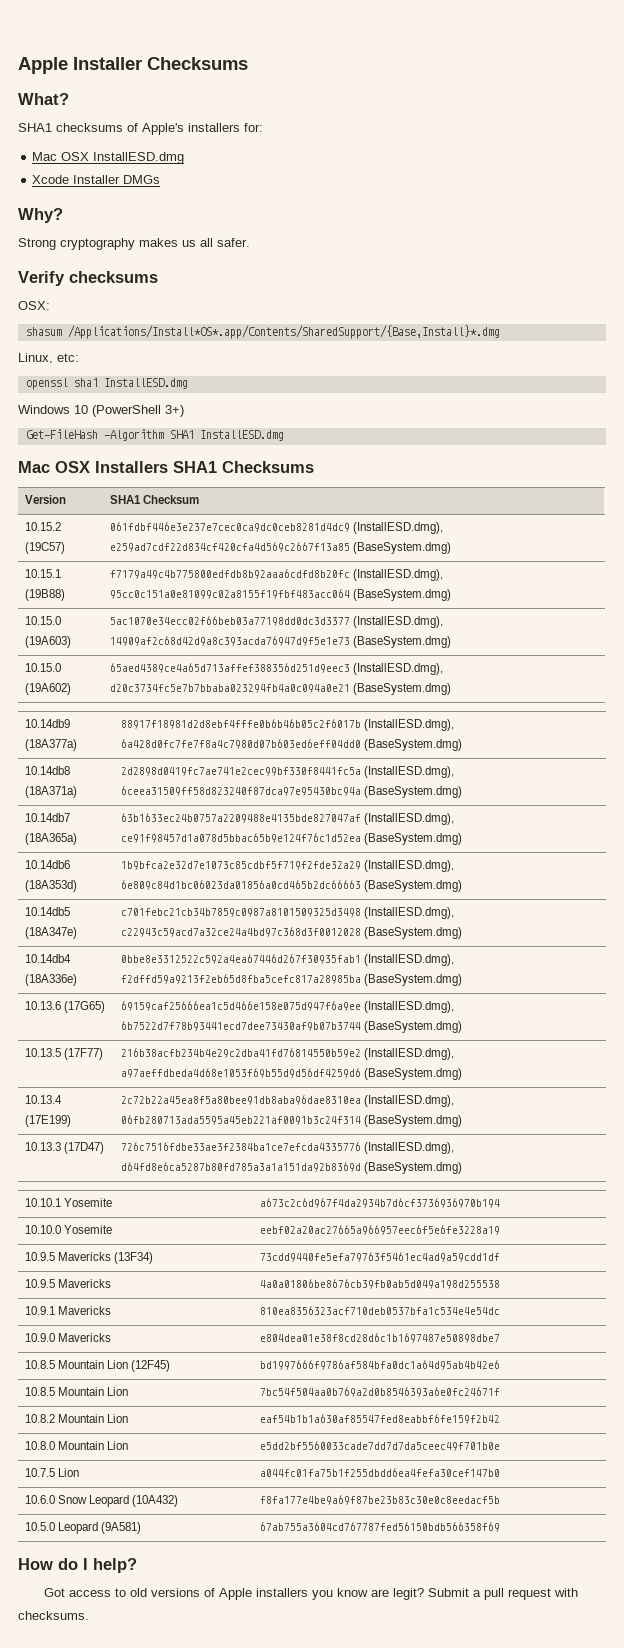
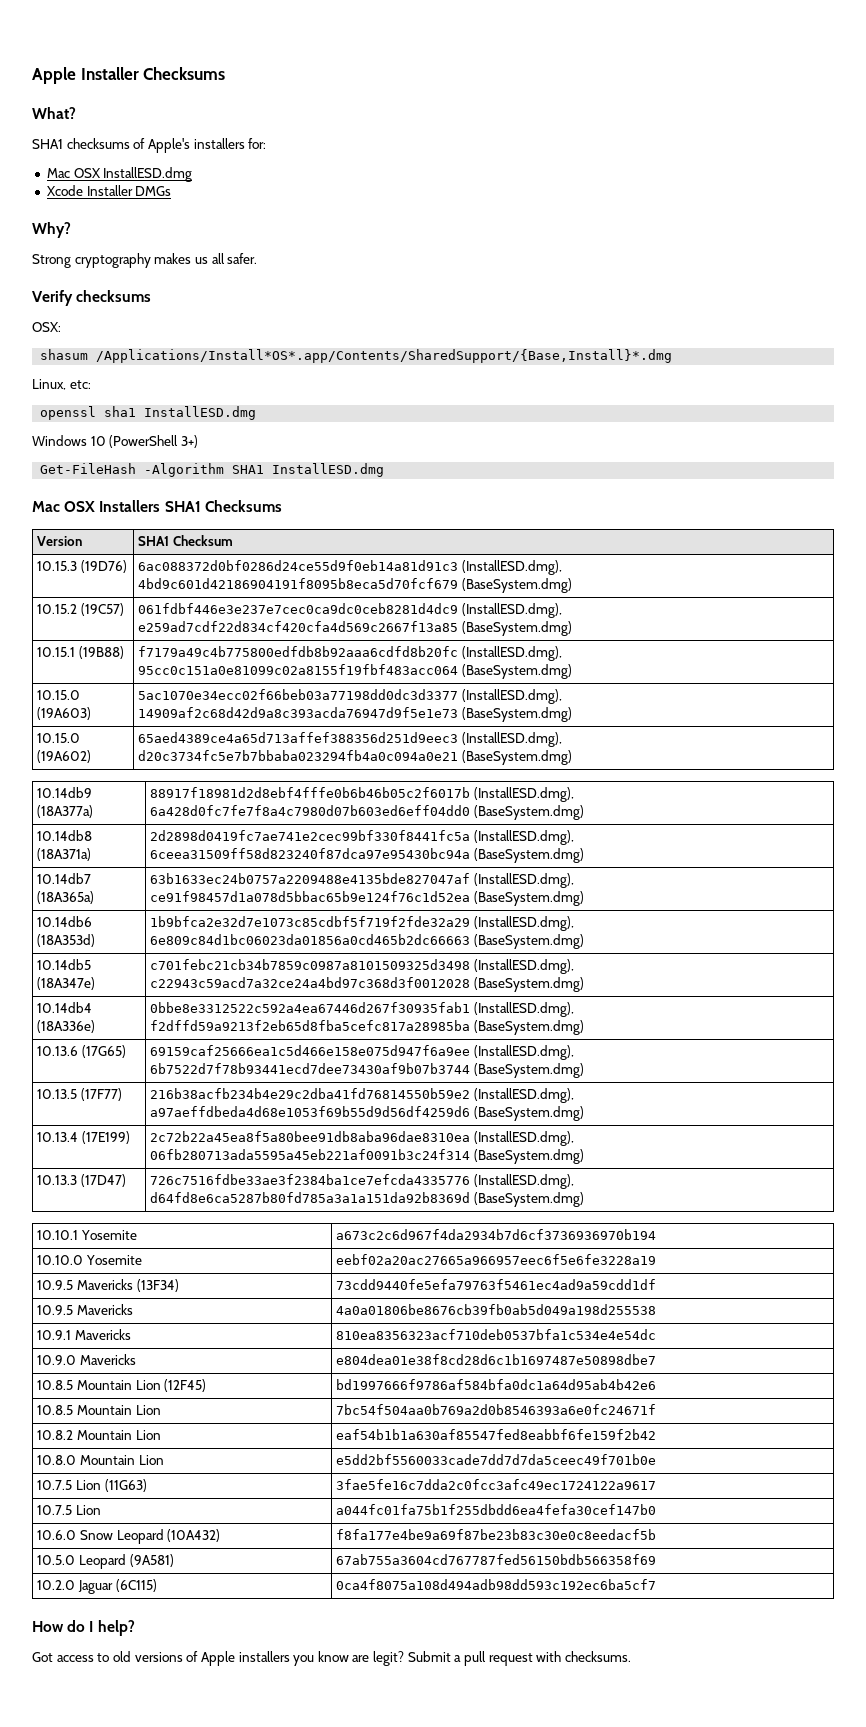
+ 10.15.3 (19D76) | 6ac088372d0bf0286d24ce55d9f0eb14a81d91c3 (InstallESD.dmg), 4bd9c601d42186904191f8095b8eca5d70fcf679 (BaseSystem.dmg)
+ 10.7.5 Lion (11G63) | 3fae5fe16c7dda2c0fcc3afc49ec1724122a9617
+ 10.2.0 Jaguar (6C115) | 0ca4f8075a108d494adb98dd593c192ec6ba5cf7

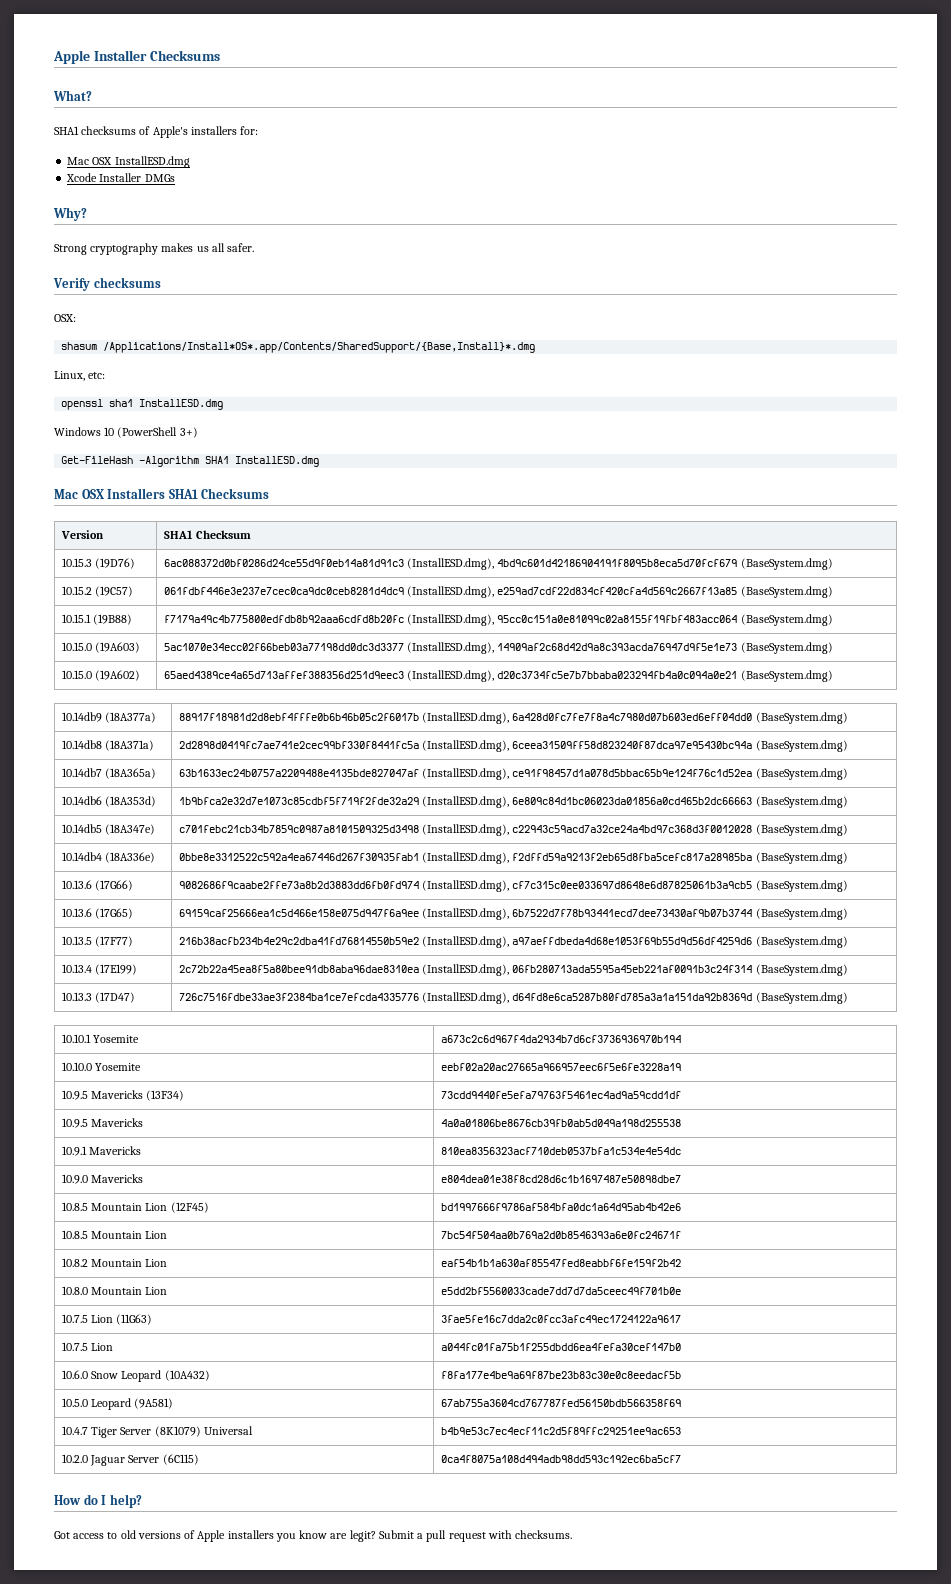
+ 10.13.6 (17G66) | 9082686f9caabe2ffe73a8b2d3883dd6fb0fd974 (InstallESD.dmg), cf7c315c0ee033697d8648e6d87825061b3a9cb5 (BaseSystem.dmg)
+ 10.4.7 Tiger Server (8K1079) Universal | b4b9e53c7ec4ecf11c2d5f89ffc29251ee9ac653
- 10.2.0 Jaguar (6C115) | 0ca4f8075a108d494adb98dd593c192ec6ba5cf7
+ 10.2.0 Jaguar Server (6C115) | 0ca4f8075a108d494adb98dd593c192ec6ba5cf7

